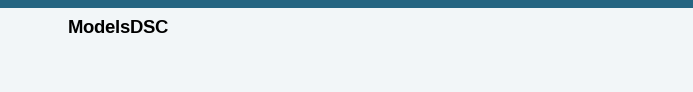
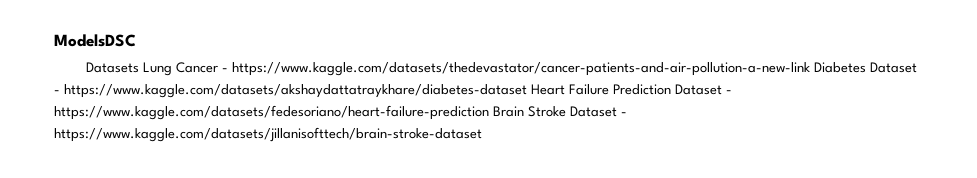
+ Datasets Lung Cancer - https://www.kaggle.com/datasets/thedevastator/cancer-patients-and-air-pollution-a-new-link Diabetes Dataset - https://www.kaggle.com/datasets/akshaydattatraykhare/diabetes-dataset Heart Failure Prediction Dataset - https://www.kaggle.com/datasets/fedesoriano/heart-failure-prediction Brain Stroke Dataset - https://www.kaggle.com/datasets/jillanisofttech/brain-stroke-dataset

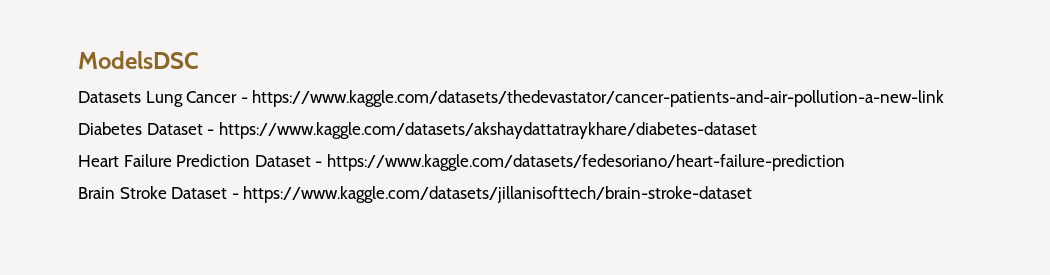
- Datasets Lung Cancer - https://www.kaggle.com/datasets/thedevastator/cancer-patients-and-air-pollution-a-new-link Diabetes Dataset - https://www.kaggle.com/datasets/akshaydattatraykhare/diabetes-dataset Heart Failure Prediction Dataset - https://www.kaggle.com/datasets/fedesoriano/heart-failure-prediction Brain Stroke Dataset - https://www.kaggle.com/datasets/jillanisofttech/brain-stroke-dataset
+ Datasets Lung Cancer - https://www.kaggle.com/datasets/thedevastator/cancer-patients-and-air-pollution-a-new-link
+ Diabetes Dataset - https://www.kaggle.com/datasets/akshaydattatraykhare/diabetes-dataset
+ Heart Failure Prediction Dataset - https://www.kaggle.com/datasets/fedesoriano/heart-failure-prediction
+ Brain Stroke Dataset - https://www.kaggle.com/datasets/jillanisofttech/brain-stroke-dataset

